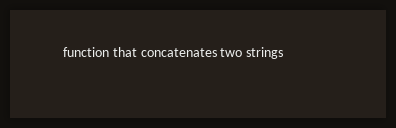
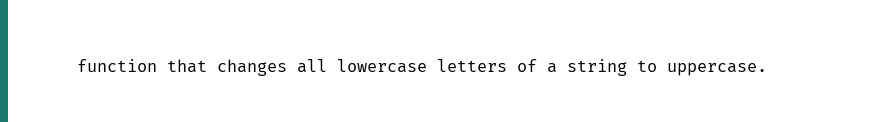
- function that concatenates two strings
+ function that changes all lowercase letters of a string to uppercase.

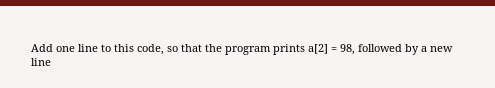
- function that changes all lowercase letters of a string to uppercase.
+ Add one line to this code, so that the program prints a[2] = 98, followed by a new line

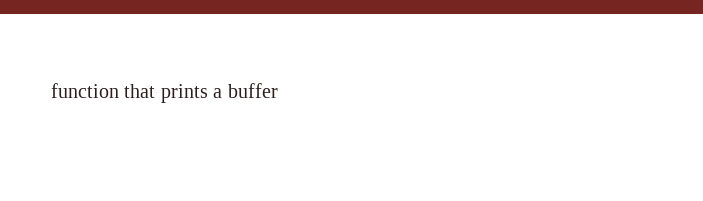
- Add one line to this code, so that the program prints a[2] = 98, followed by a new line
+ function that prints a buffer

